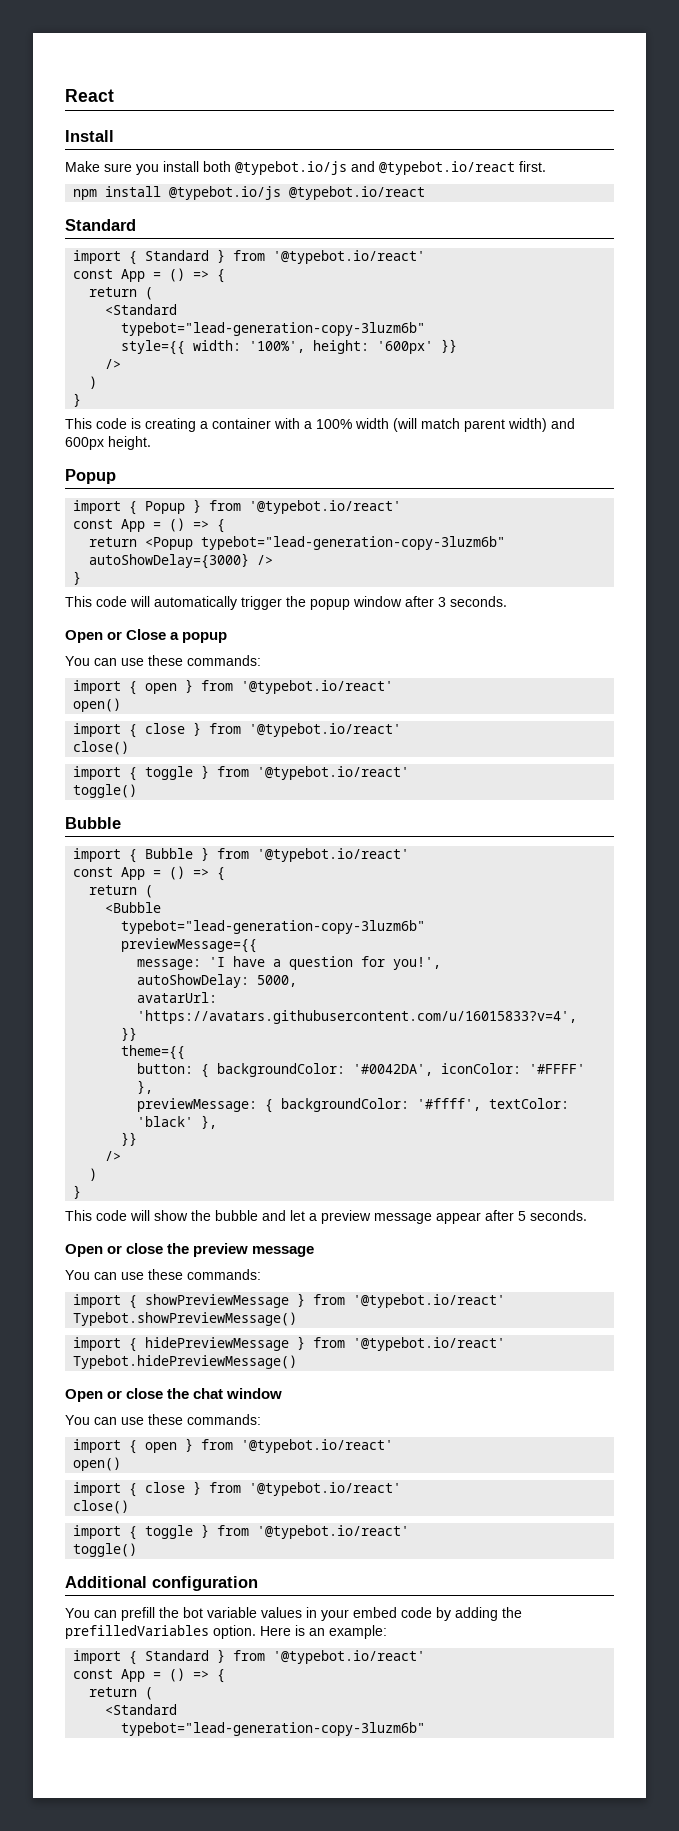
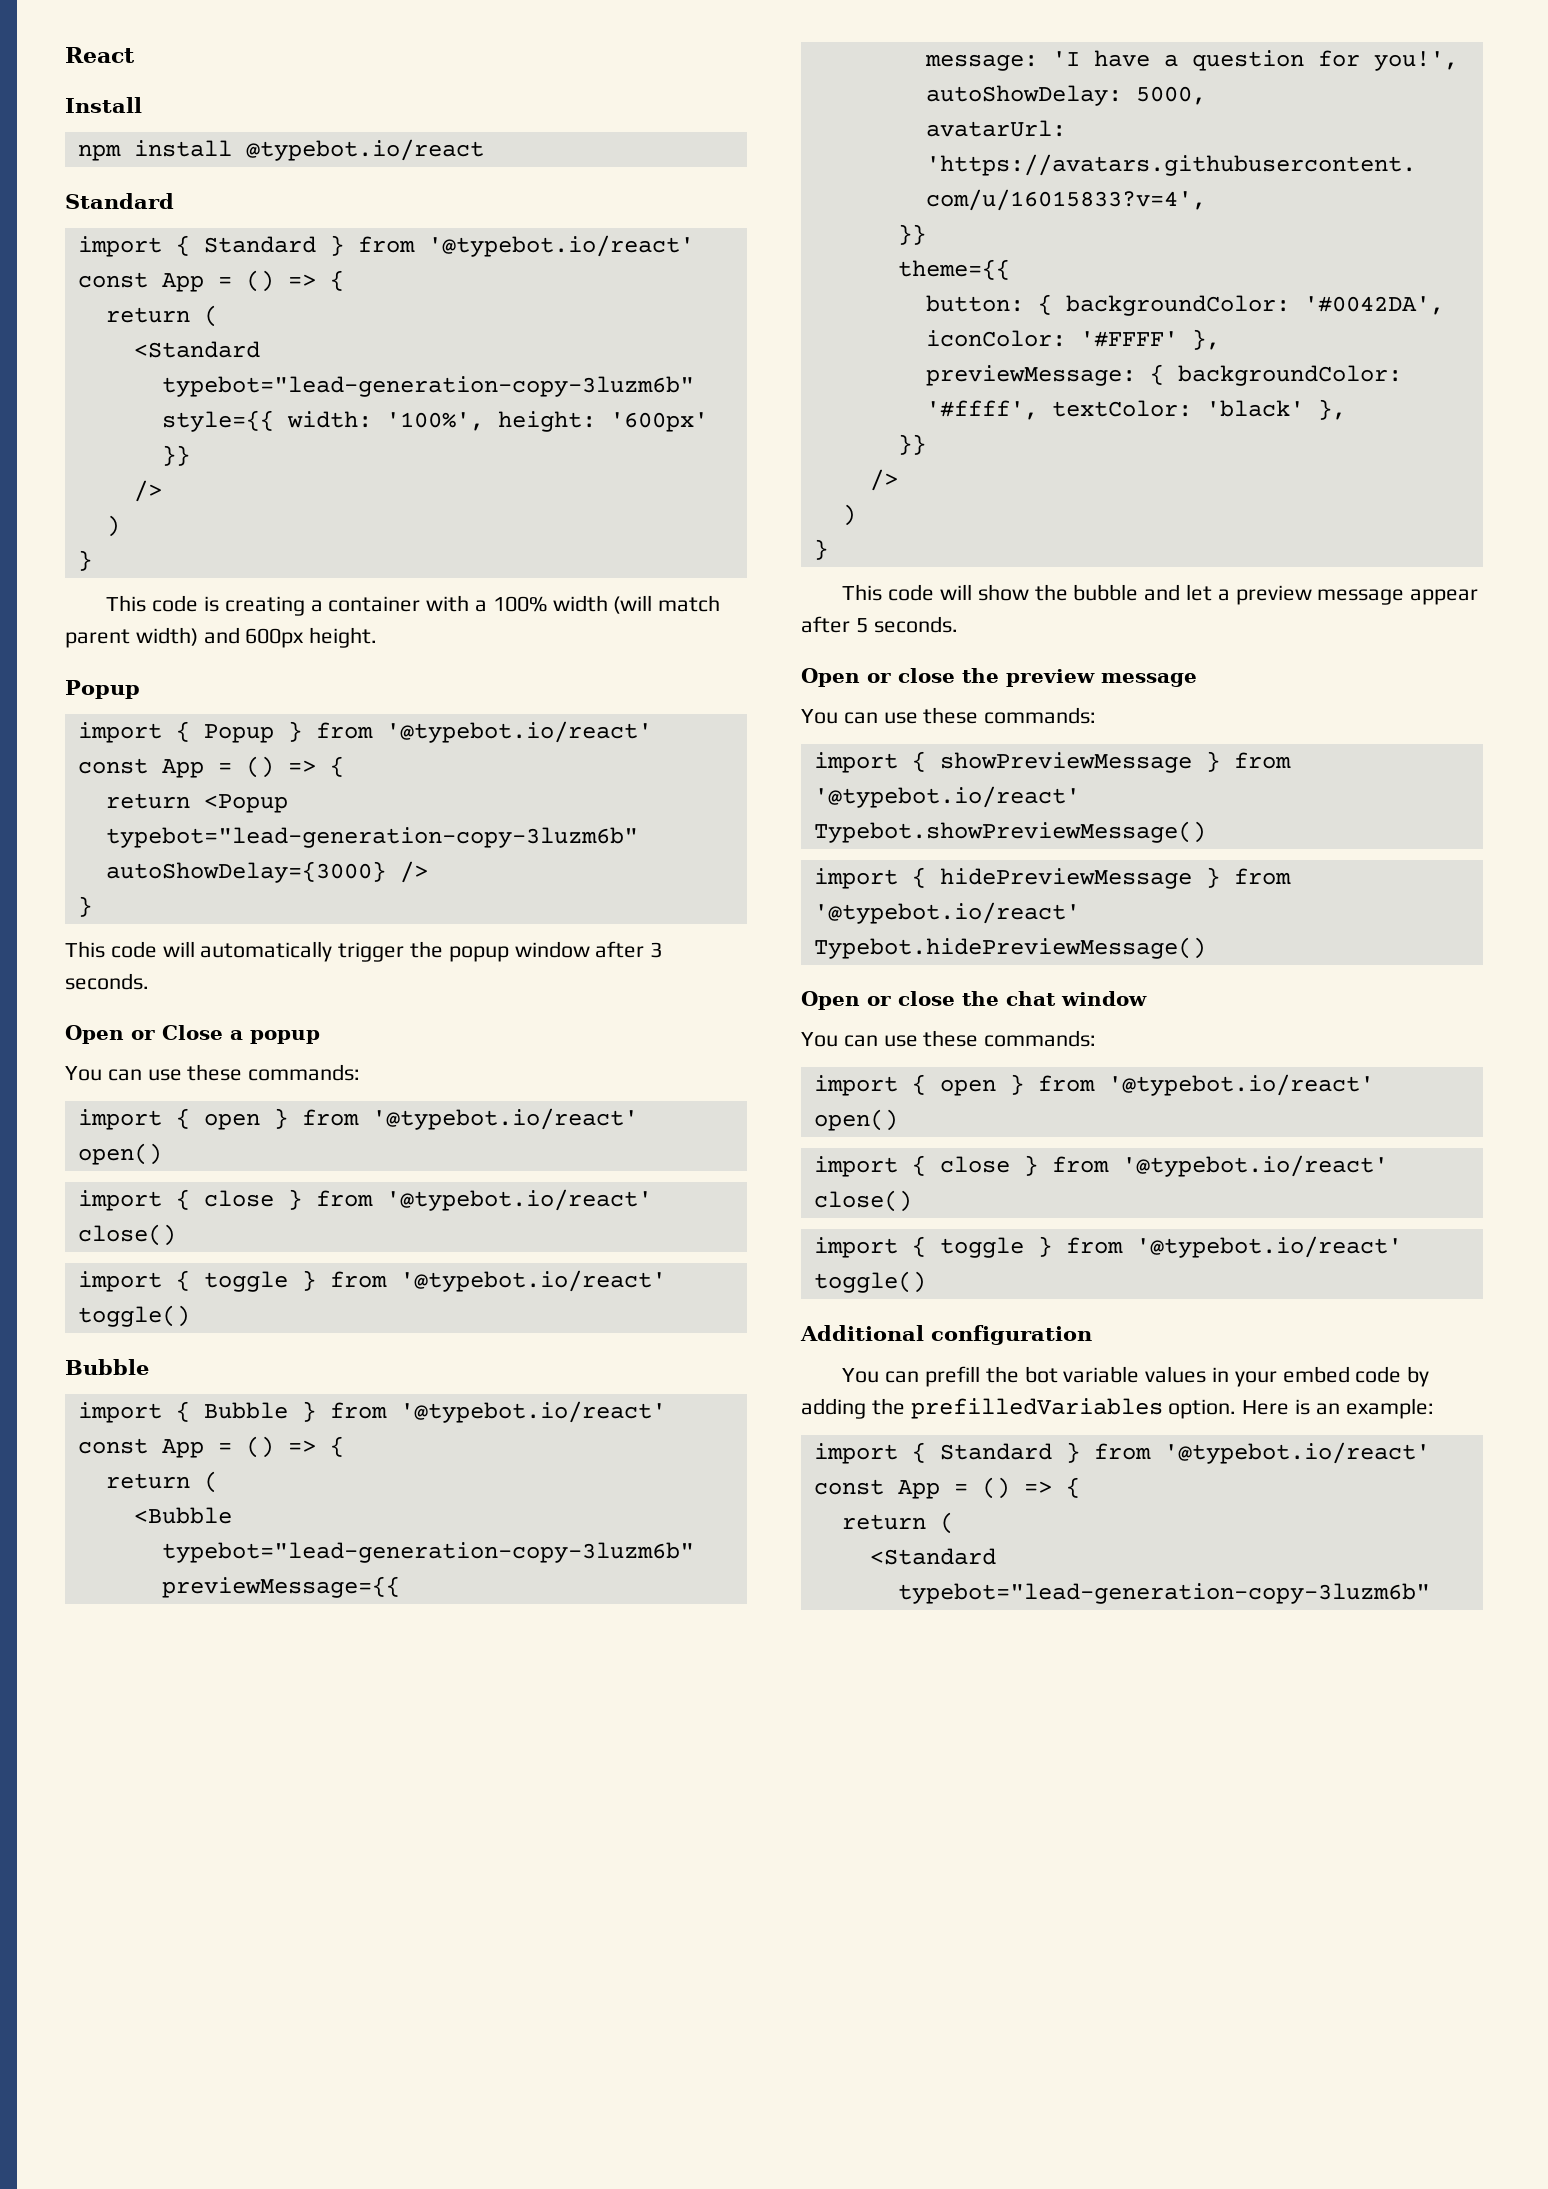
- Make sure you install both @typebot.io/js and @typebot.io/react first.
- npm install @typebot.io/js @typebot.io/react
+ npm install @typebot.io/react

